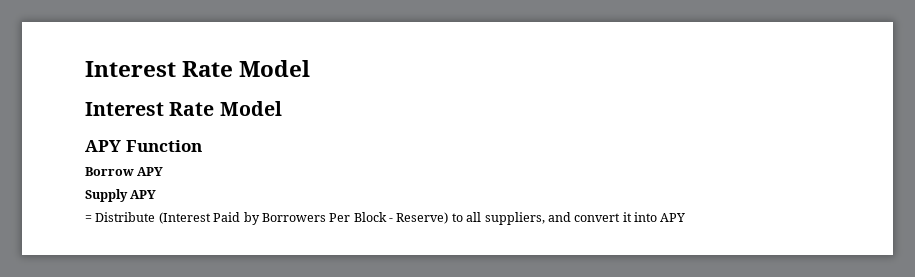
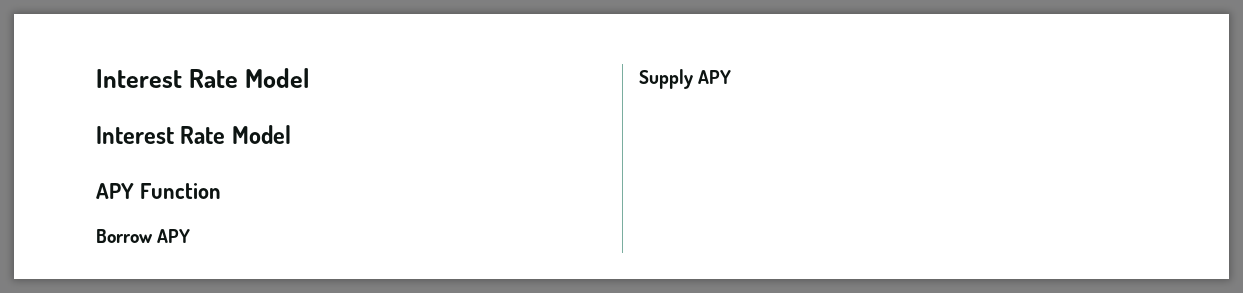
- = Distribute (Interest Paid by Borrowers Per Block - Reserve) to all suppliers, and convert it into APY

